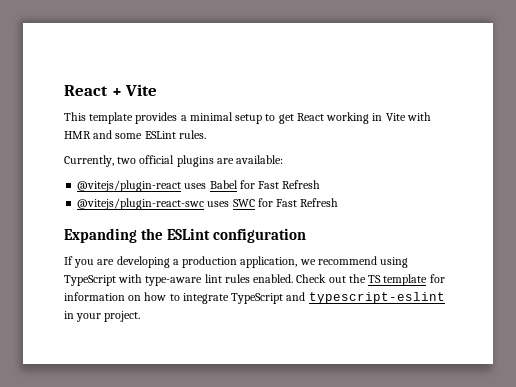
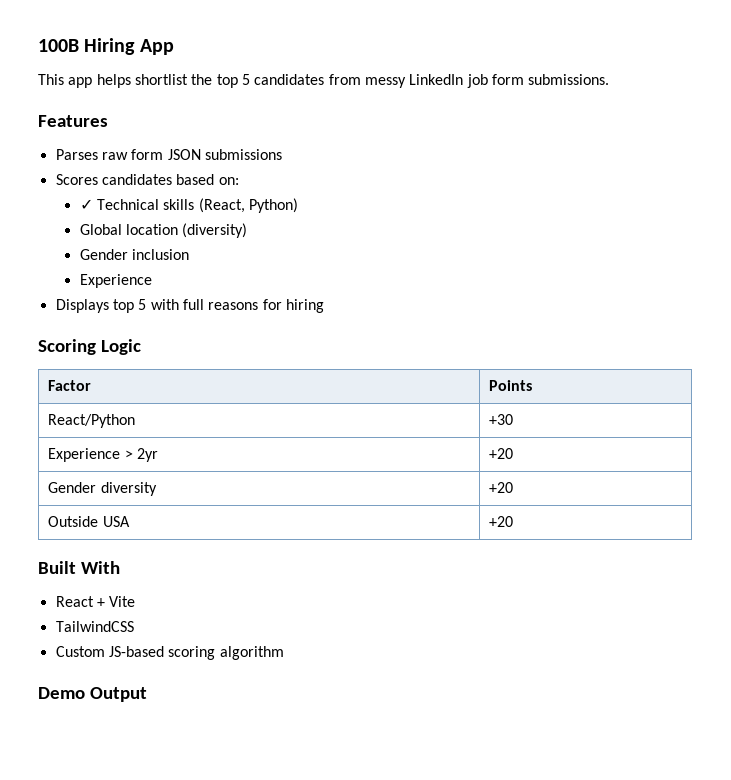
+ 100B Hiring App
+ This app helps shortlist the top 5 candidates from messy LinkedIn job form submissions.
+ Features
+ Parses raw form JSON submissions
+ Scores candidates based on:
+ ✓ Technical skills (React, Python)
+ Global location (diversity)
+ Gender inclusion
+ Experience
+ Displays top 5 with full reasons for hiring
+ Scoring Logic
+ Factor | Points
+ React/Python | +30
+ Experience > 2yr | +20
+ Gender diversity | +20
+ Outside USA | +20
+ Built With
  React + Vite
- This template provides a minimal setup to get React working in Vite with HMR and some ESLint rules.
- Currently, two official plugins are available:
- @vitejs/plugin-react uses Babel for Fast Refresh
- @vitejs/plugin-react-swc uses SWC for Fast Refresh
- Expanding the ESLint configuration
- If you are developing a production application, we recommend using TypeScript with type-aware lint rules enabled. Check out the TS template for information on how to integrate TypeScript and typescript-eslint in your project.
+ TailwindCSS
+ Custom JS-based scoring algorithm
+ Demo Output

